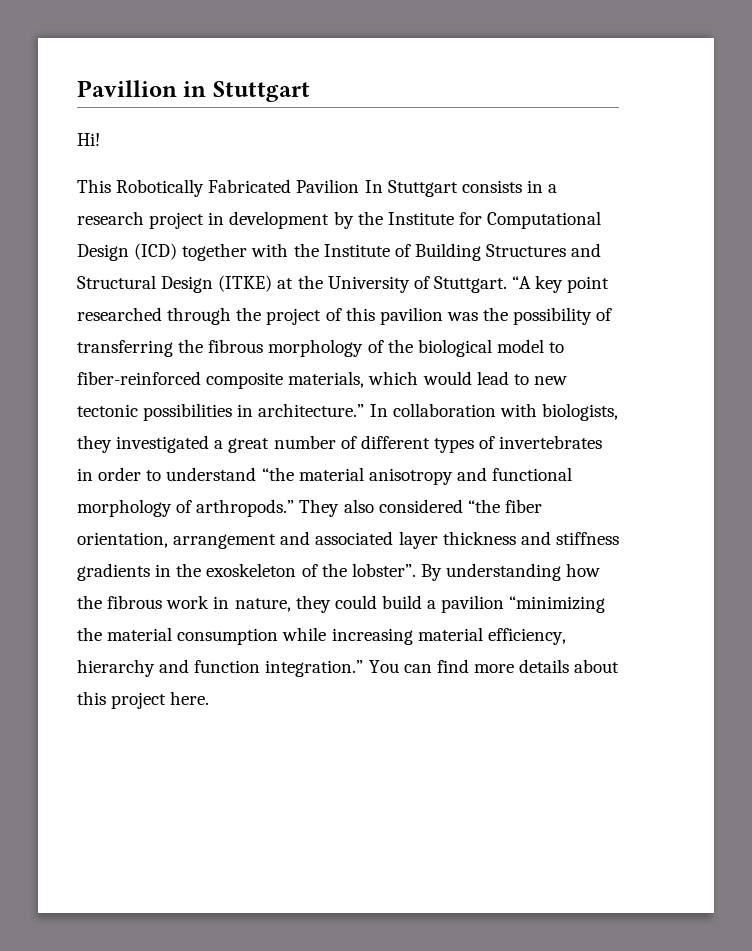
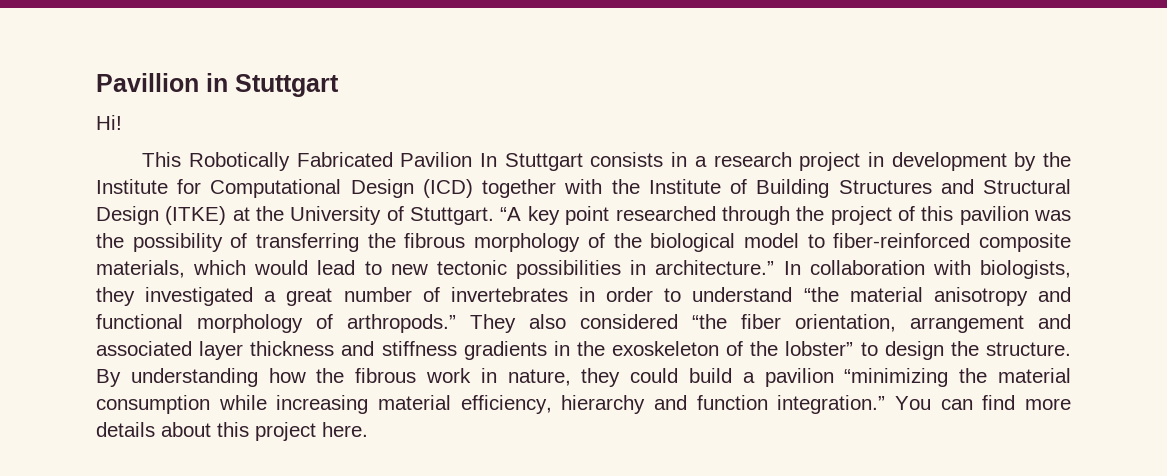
- In collaboration with biologists, they investigated a great number of different types of invertebrates in order to understand “the material anisotropy and functional morphology of arthropods.”
+ In collaboration with biologists, they investigated a great number of invertebrates in order to understand “the material anisotropy and functional morphology of arthropods.”
- They also considered “the fiber orientation, arrangement and associated layer thickness and stiffness gradients in the exoskeleton of the lobster”.
+ They also considered “the fiber orientation, arrangement and associated layer thickness and stiffness gradients in the exoskeleton of the lobster” to design the structure.

